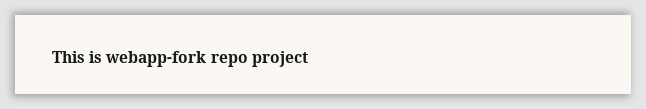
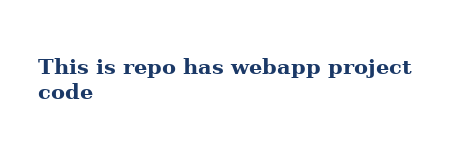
- This is webapp-fork repo project
+ This is repo has webapp project code

